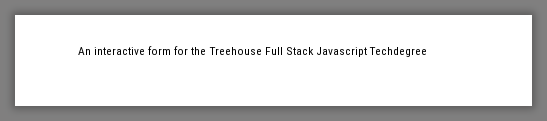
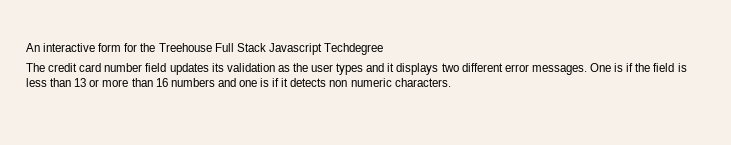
+ The credit card number field updates its validation as the user types and it displays two different error messages. One is if the field is less than 13 or more than 16 numbers and one is if it detects non numeric characters.

